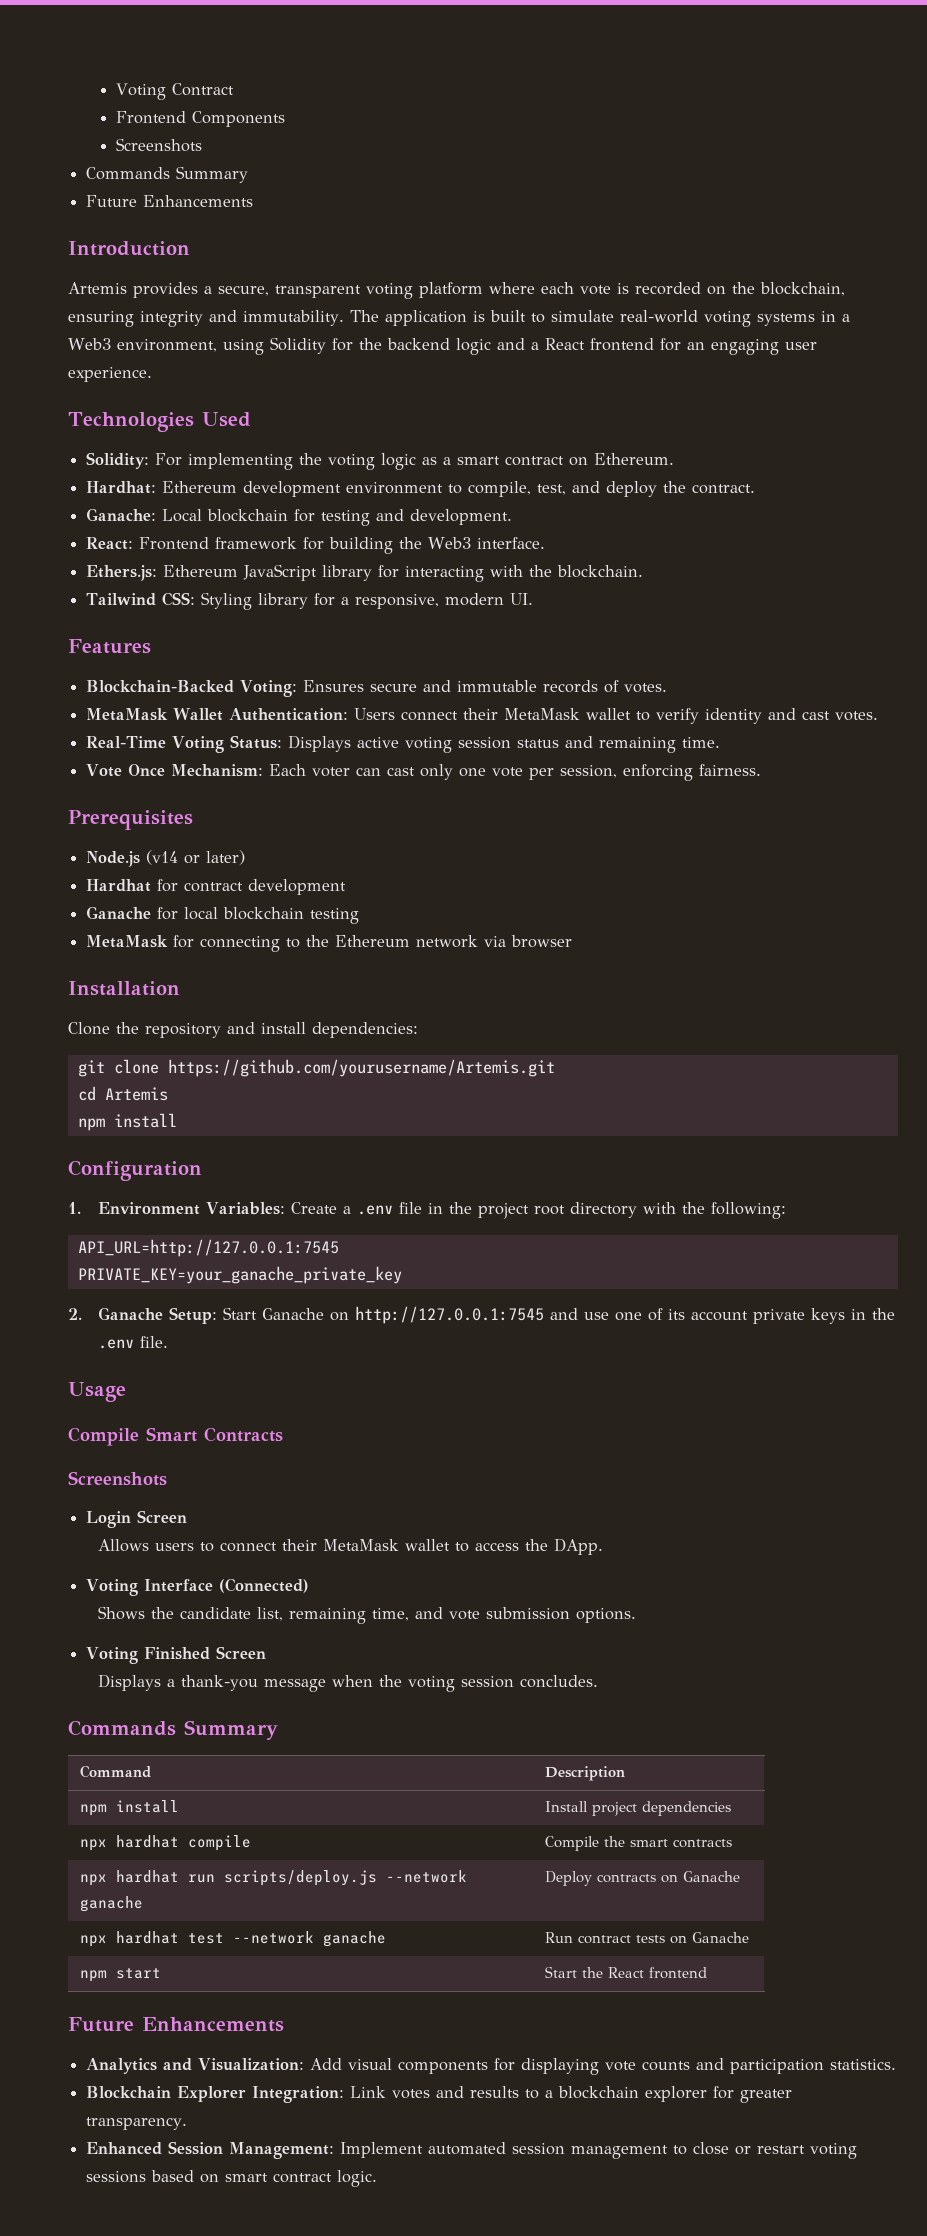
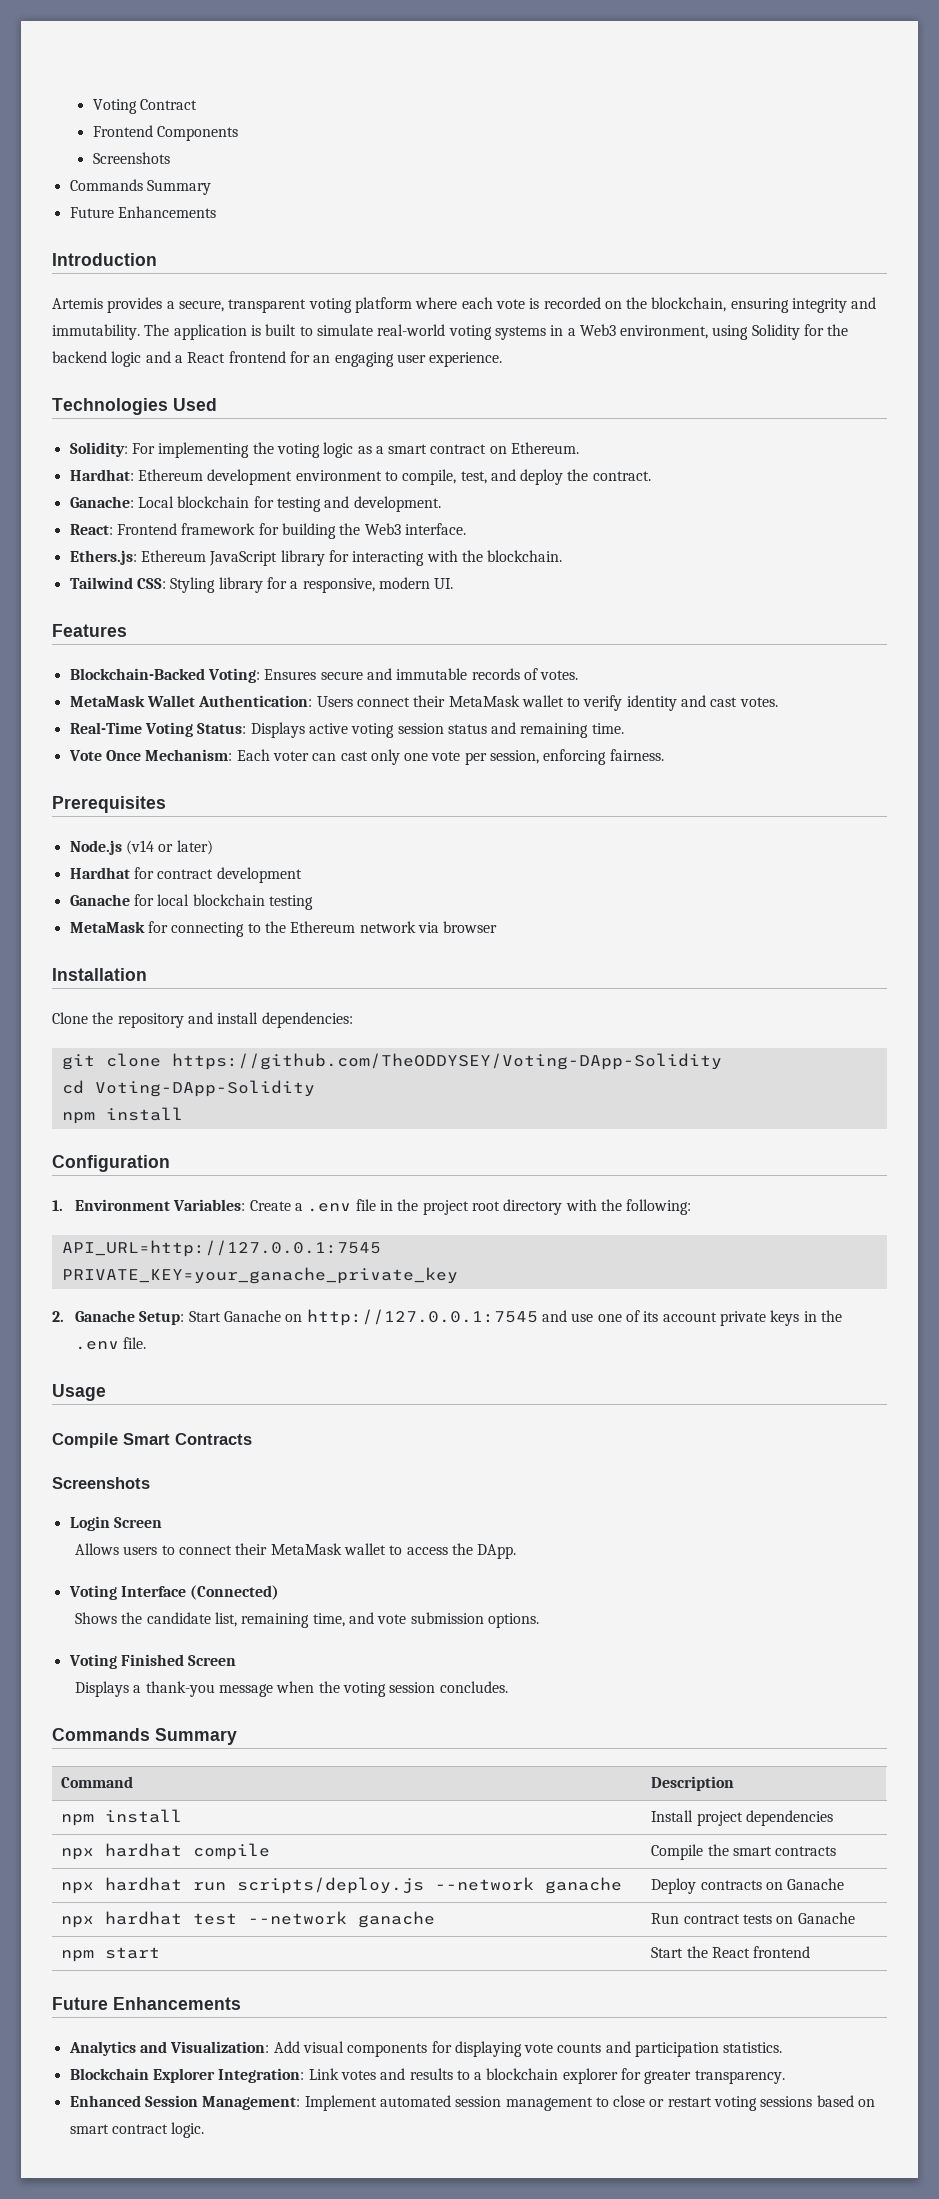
- git clone https://github.com/yourusername/Artemis.git
+ git clone https://github.com/TheODDYSEY/Voting-DApp-Solidity
- cd Artemis
+ cd Voting-DApp-Solidity

